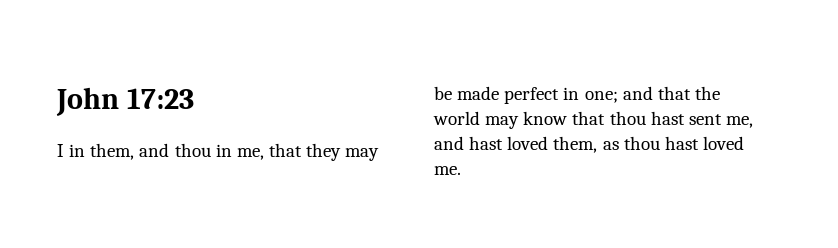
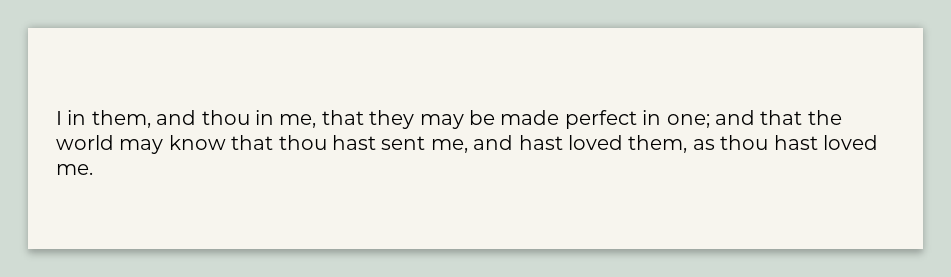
- John 17:23

